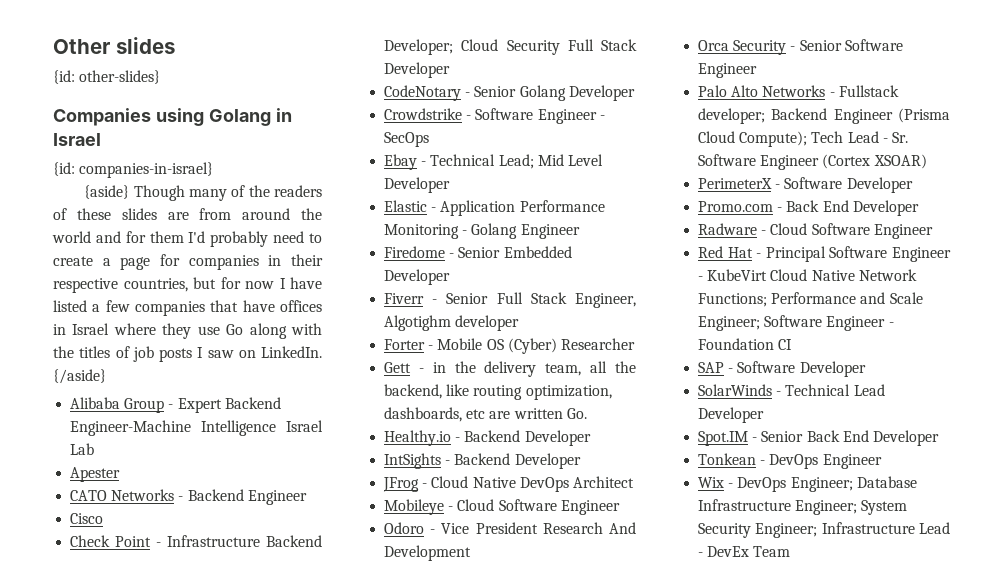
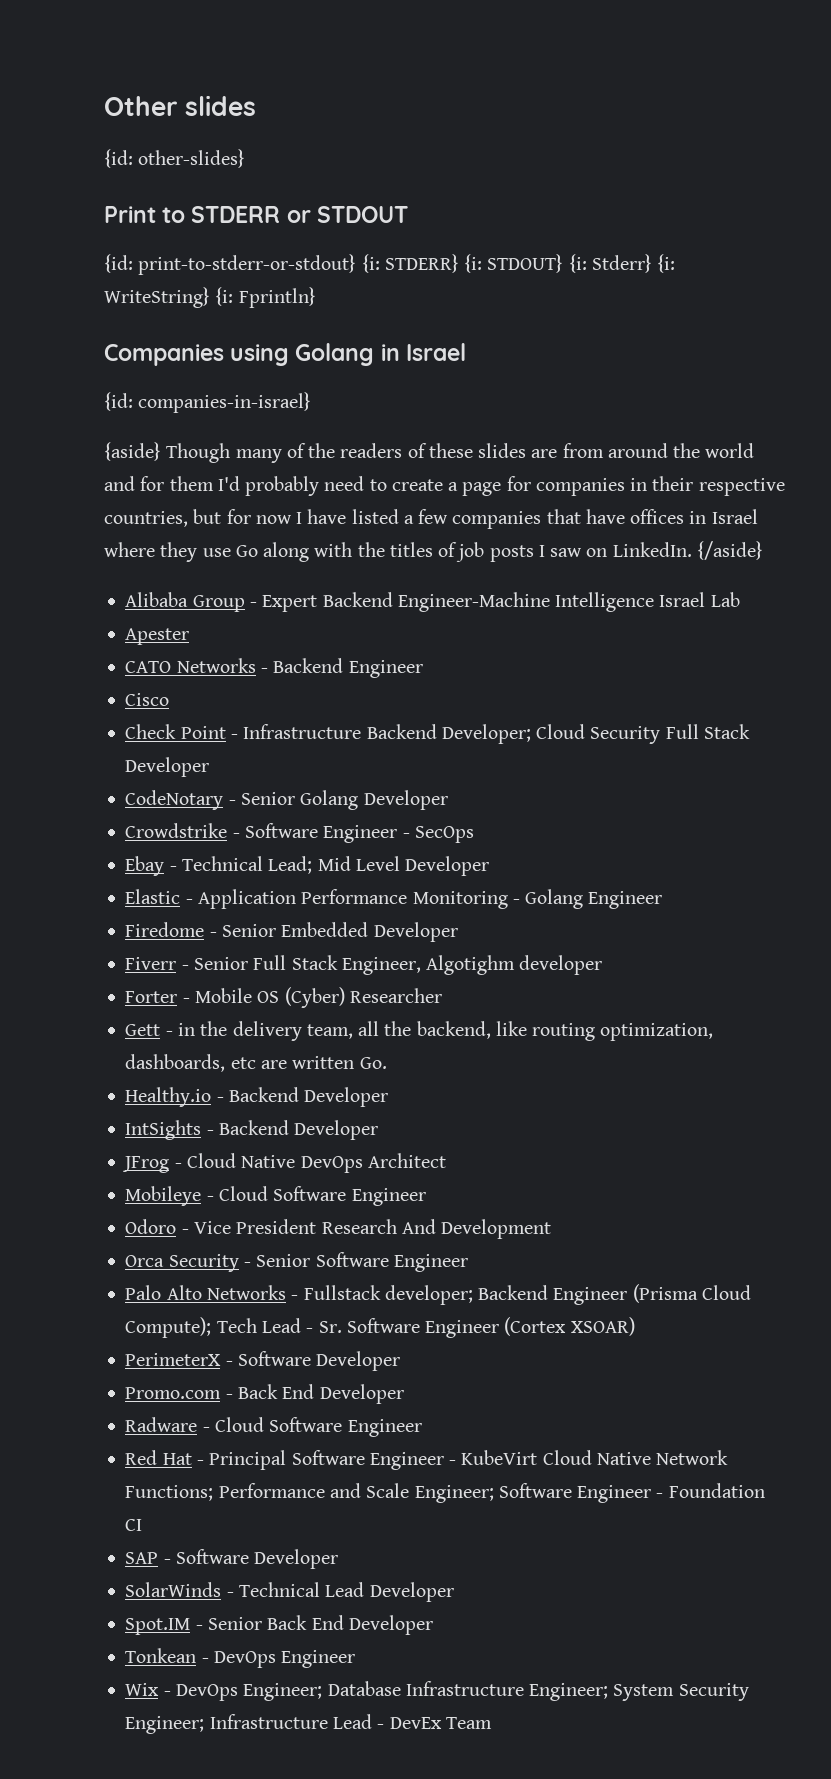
+ Print to STDERR or STDOUT
+ {id: print-to-stderr-or-stdout} {i: STDERR} {i: STDOUT} {i: Stderr} {i: WriteString} {i: Fprintln}

